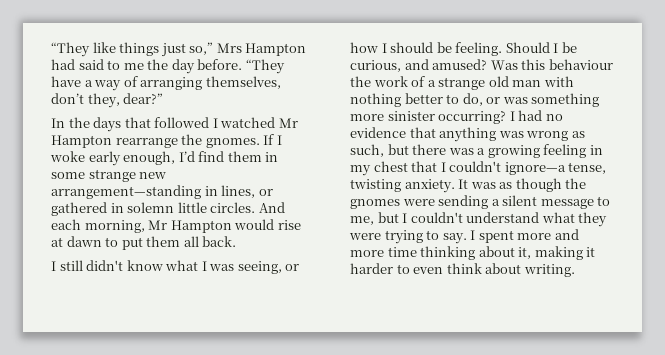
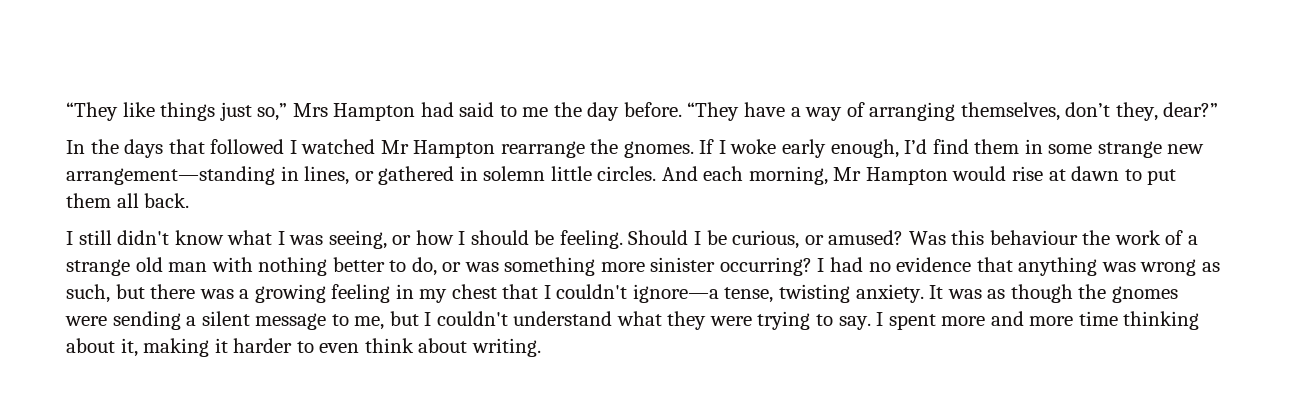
- Should I be curious, and amused?
+ Should I be curious, or amused?

